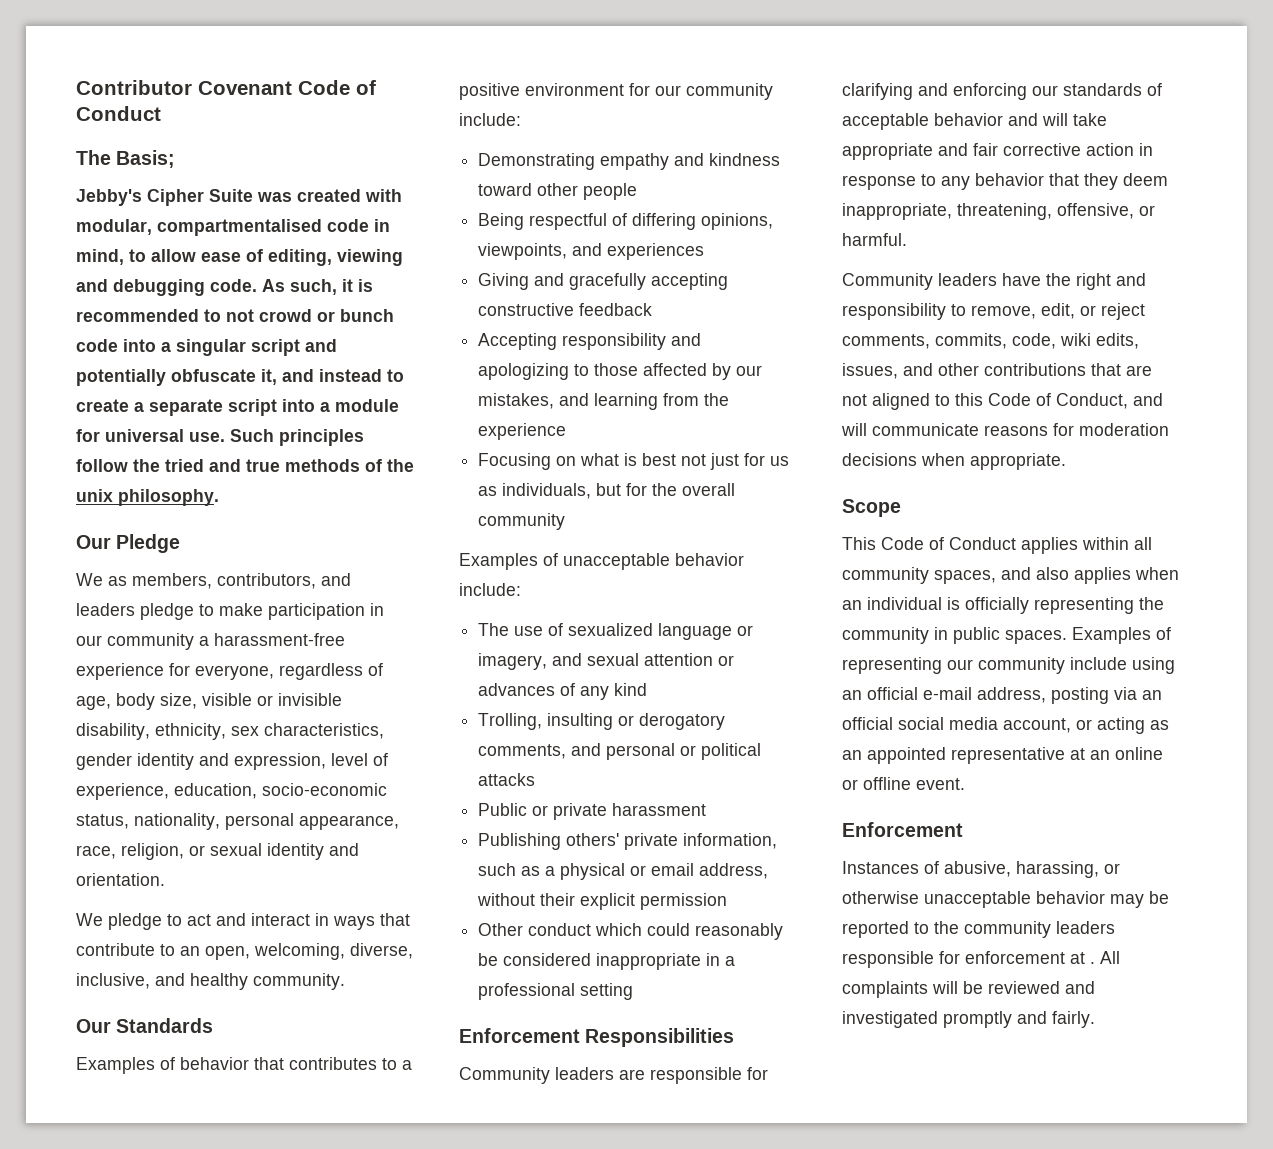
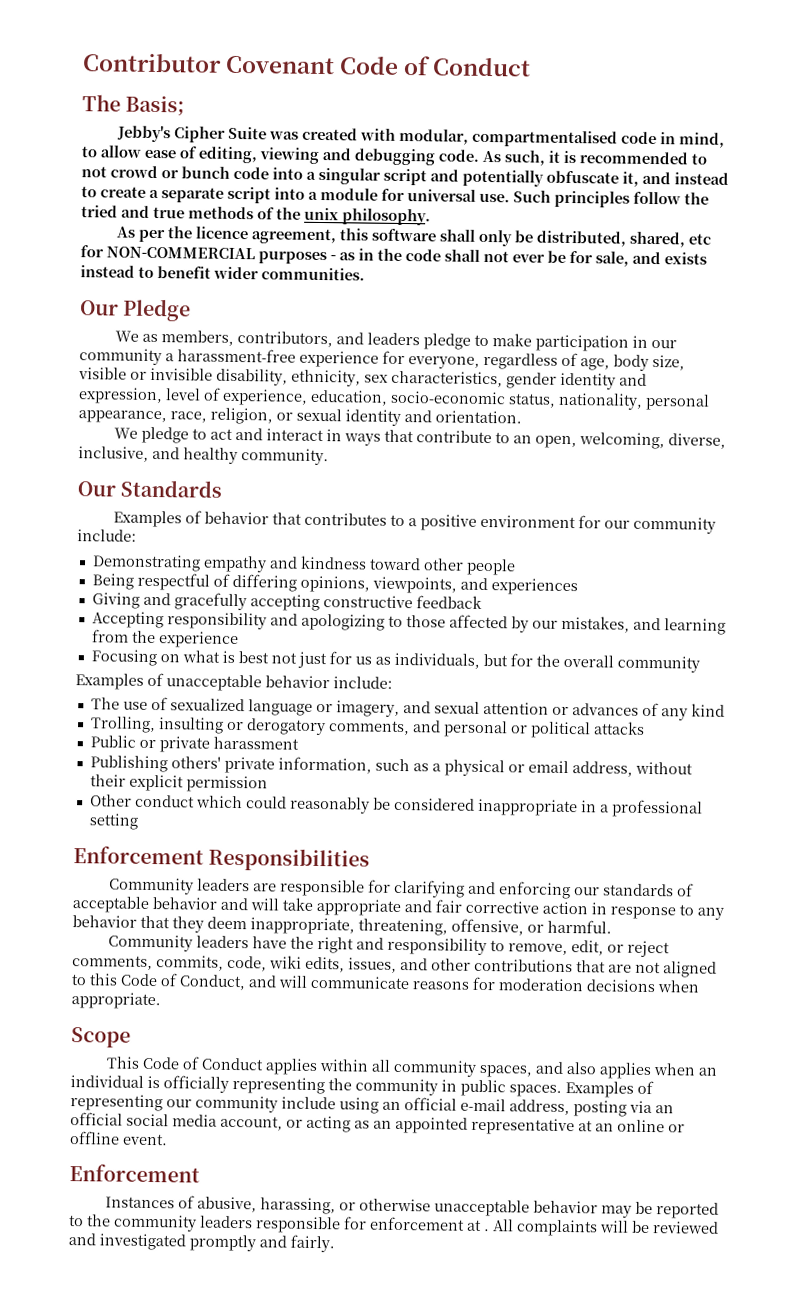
+ As per the licence agreement, this software shall only be distributed, shared, etc for NON-COMMERCIAL purposes - as in the code shall not ever be for sale, and exists instead to benefit wider communities.

